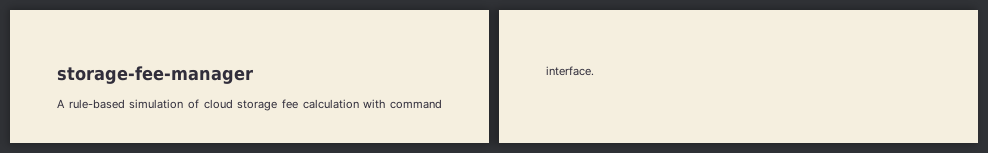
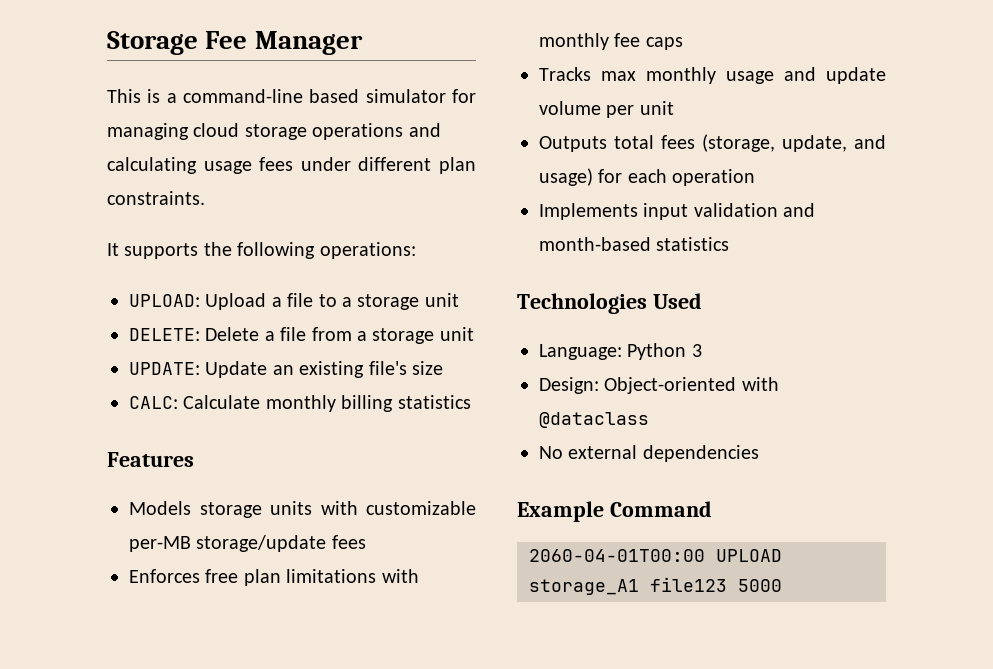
- storage-fee-manager
- A rule-based simulation of cloud storage fee calculation with command interface.
+ Storage Fee Manager
+ This is a command-line based simulator for managing cloud storage operations and calculating usage fees under different plan constraints.
+ It supports the following operations:
+ UPLOAD: Upload a file to a storage unit
+ DELETE: Delete a file from a storage unit
+ UPDATE: Update an existing file's size
+ CALC: Calculate monthly billing statistics
+ Features
+ Models storage units with customizable per-MB storage/update fees
+ Enforces free plan limitations with monthly fee caps
+ Tracks max monthly usage and update volume per unit
+ Outputs total fees (storage, update, and usage) for each operation
+ Implements input validation and month-based statistics
+ Technologies Used
+ Language: Python 3
+ Design: Object-oriented with @dataclass
+ No external dependencies
+ Example Command
+ 2060-04-01T00:00 UPLOAD storage_A1 file123 5000

